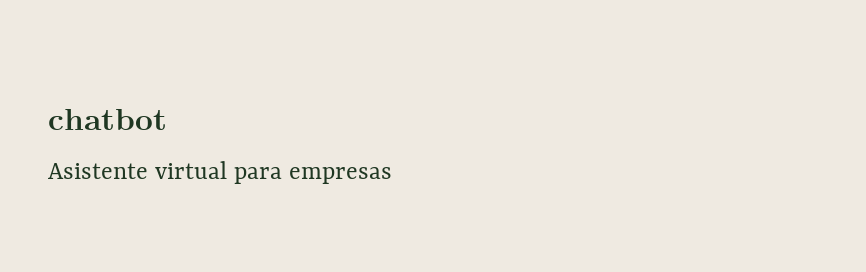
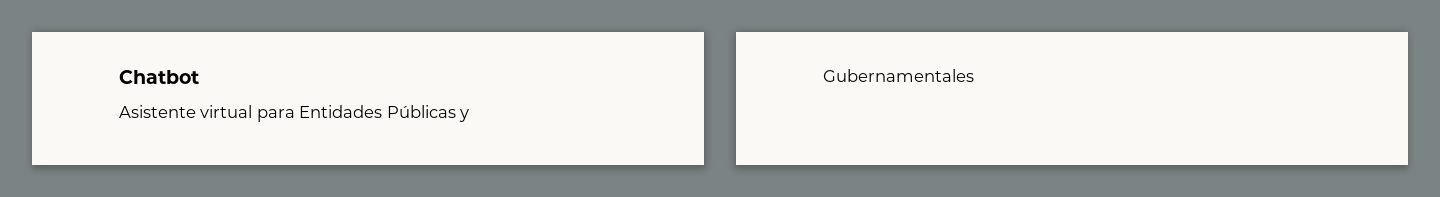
- chatbot
+ Chatbot
- Asistente virtual para empresas
+ Asistente virtual para Entidades Públicas y Gubernamentales

